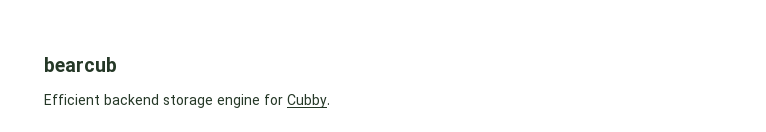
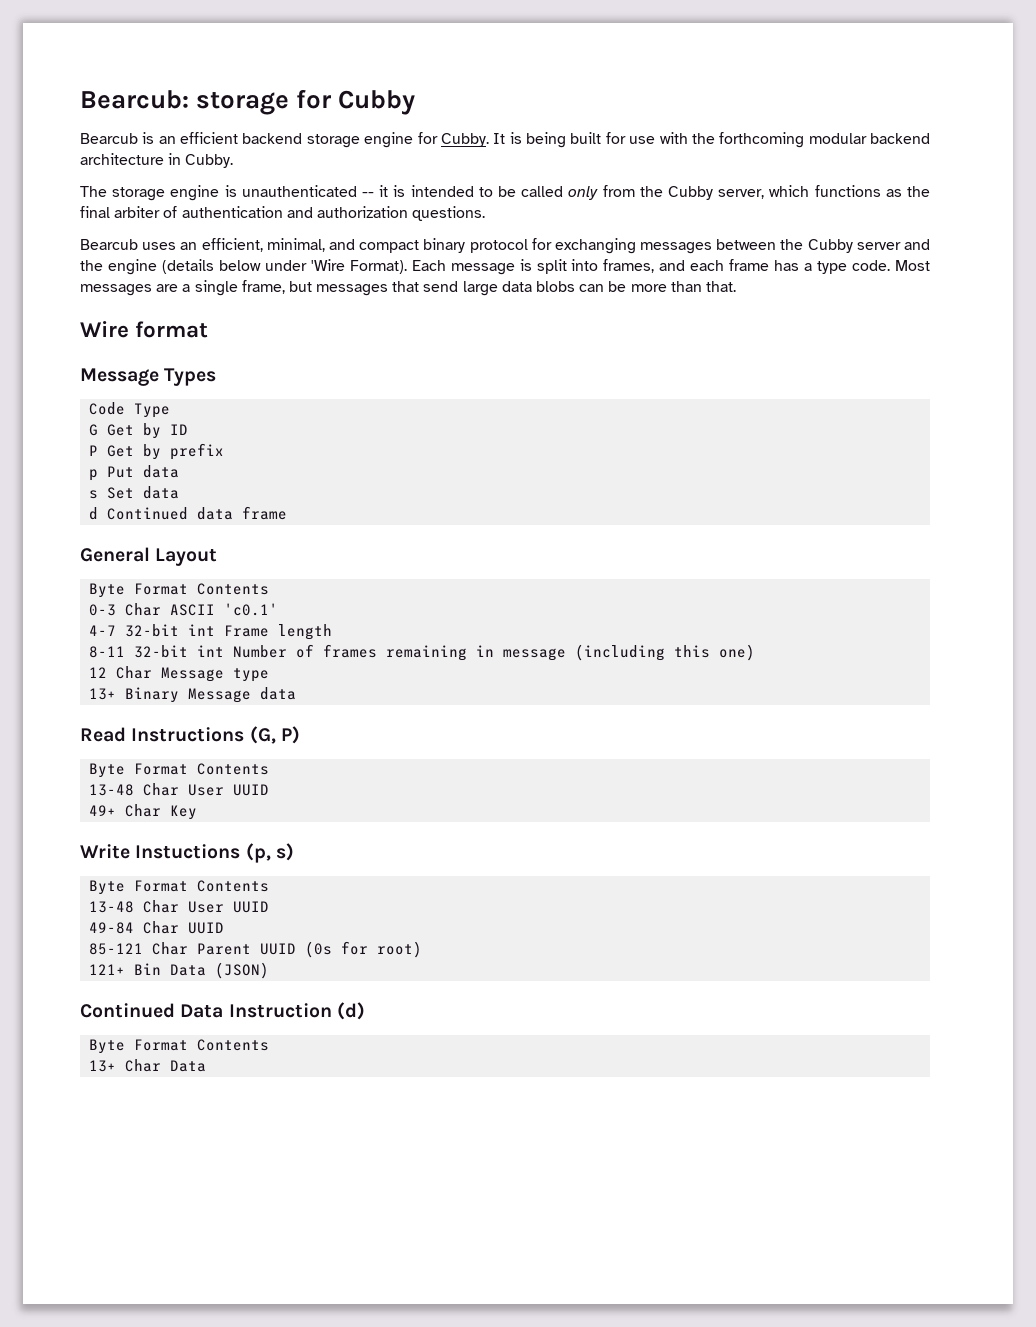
- bearcub
- Efficient backend storage engine for Cubby.
+ Bearcub: storage for Cubby
+ Bearcub is an efficient backend storage engine for Cubby.
+ It is being built for use with the forthcoming modular backend architecture in Cubby.
+ The storage engine is unauthenticated -- it is intended to be called only from the Cubby server, which functions as the final arbiter of authentication and authorization questions.
+ Bearcub uses an efficient, minimal, and compact binary protocol for exchanging messages between the Cubby server and the engine (details below under 'Wire Format). Each message is split into frames, and each frame has a type code. Most messages are a single frame, but messages that send large data blobs can be more than that.
+ Wire format
+ Message Types
+ Code Type
+ G Get by ID
+ P Get by prefix
+ p Put data
+ s Set data
+ d Continued data frame
+ General Layout
+ Byte Format Contents
+ 0-3 Char ASCII 'c0.1'
+ 4-7 32-bit int Frame length
+ 8-11 32-bit int Number of frames remaining in message (including this one)
+ 12 Char Message type
+ 13+ Binary Message data
+ Read Instructions (G, P)
+ Byte Format Contents
+ 13-48 Char User UUID
+ 49+ Char Key
+ Write Instuctions (p, s)
+ Byte Format Contents
+ 13-48 Char User UUID
+ 49-84 Char UUID
+ 85-121 Char Parent UUID (0s for root)
+ 121+ Bin Data (JSON)
+ Continued Data Instruction (d)
+ Byte Format Contents
+ 13+ Char Data

